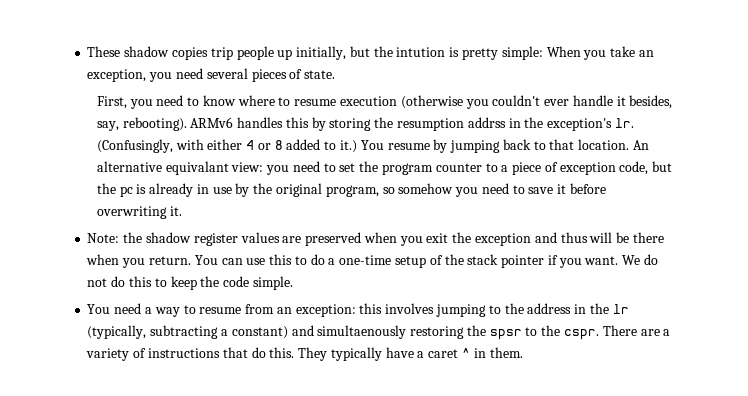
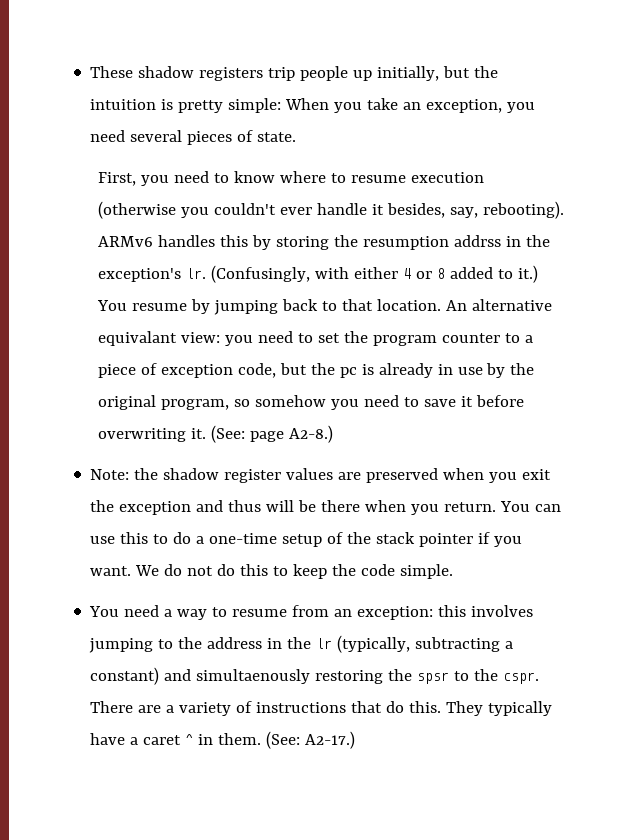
- These shadow copies trip people up initially, but the intution is pretty simple: When you take an exception, you need several pieces of state.
+ These shadow registers trip people up initially, but the intuition is pretty simple: When you take an exception, you need several pieces of state.
+ (See: page A2-8.)
+ (See: A2-17.)

